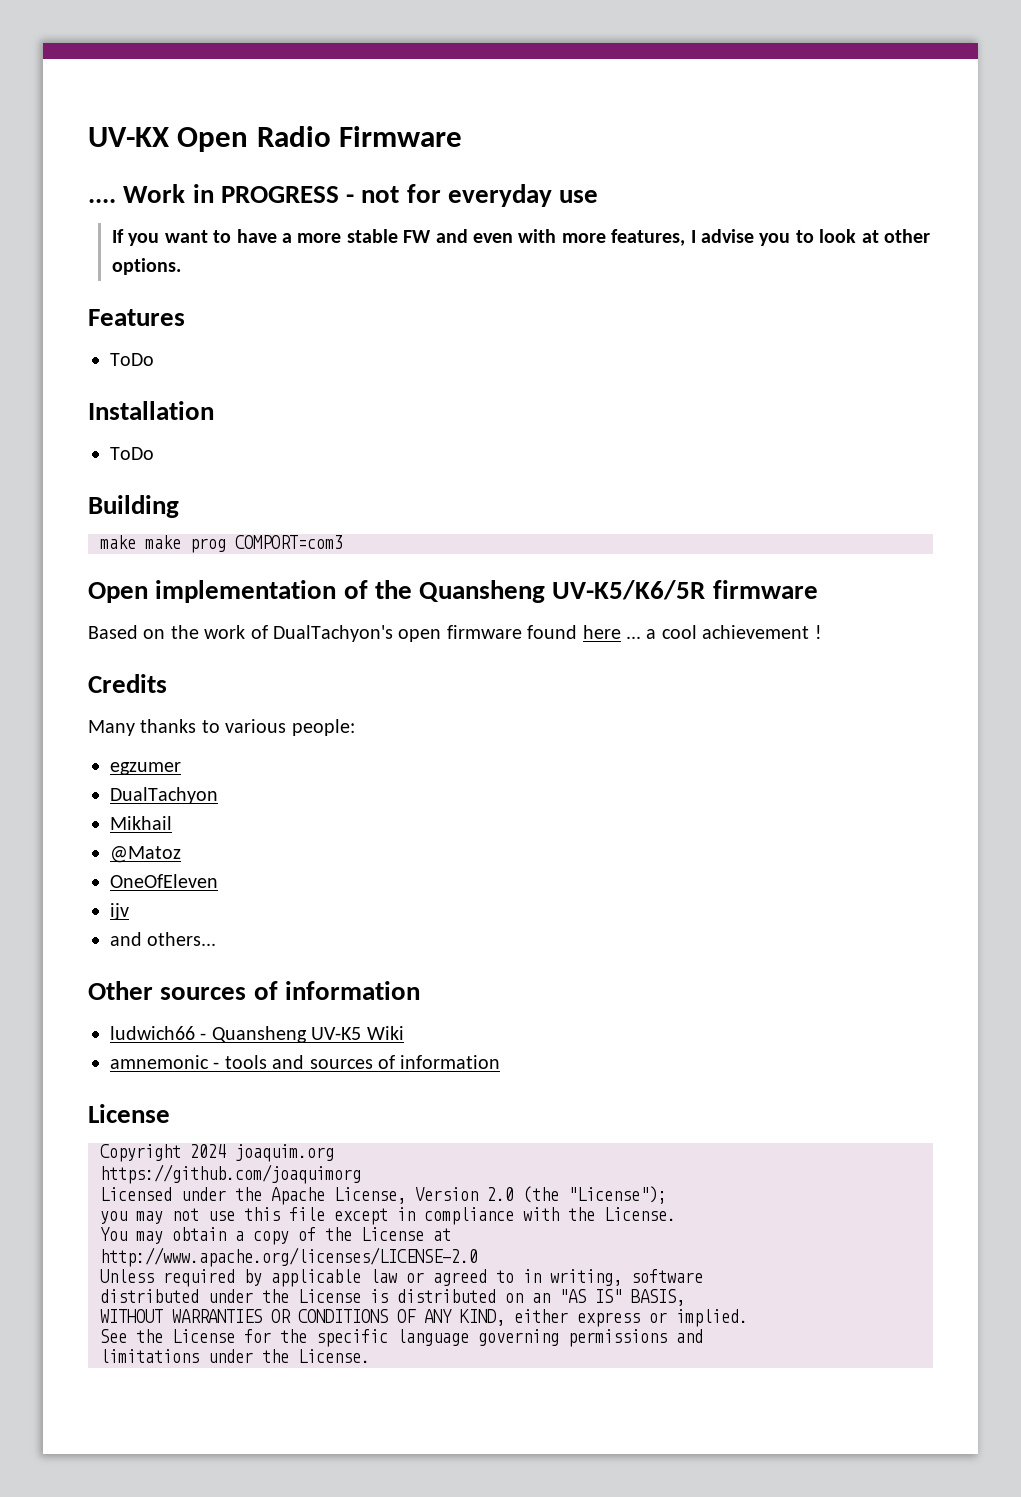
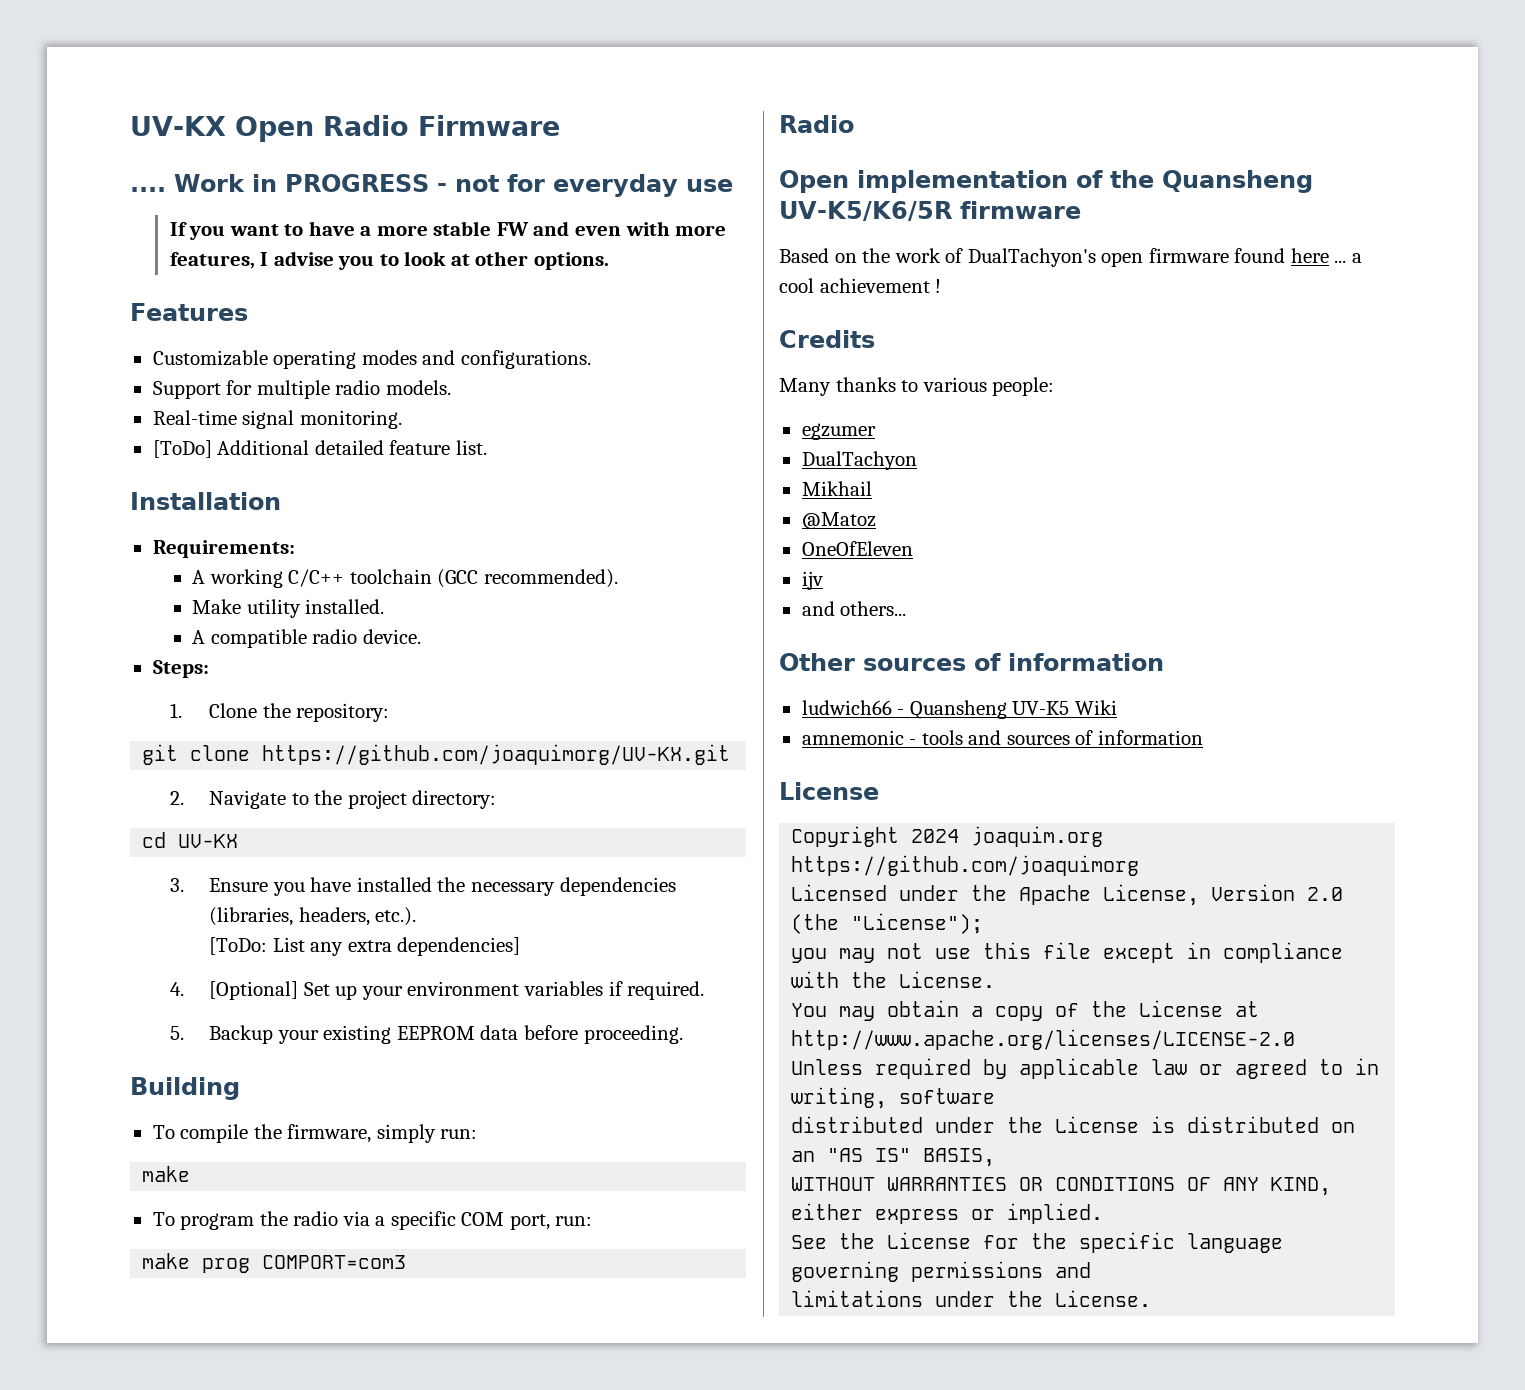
  Features
- ToDo
+ Customizable operating modes and configurations.
+ Support for multiple radio models.
+ Real-time signal monitoring.
+ [ToDo] Additional detailed feature list.
  Installation
- ToDo
+ Requirements:
+ A working C/C++ toolchain (GCC recommended).
+ Make utility installed.
+ A compatible radio device.
+ Steps:
+ 1. Clone the repository:
+ git clone https://github.com/joaquimorg/UV-KX.git
+ 2. Navigate to the project directory:
+ cd UV-KX
+ 3. Ensure you have installed the necessary dependencies (libraries, headers, etc.).
+ [ToDo: List any extra dependencies]
+ 4. [Optional] Set up your environment variables if required.
+ 5. Backup your existing EEPROM data before proceeding.
  Building
- make make prog COMPORT=com3
+ To compile the firmware, simply run:
+ make
+ To program the radio via a specific COM port, run:
+ make prog COMPORT=com3
+ Radio

